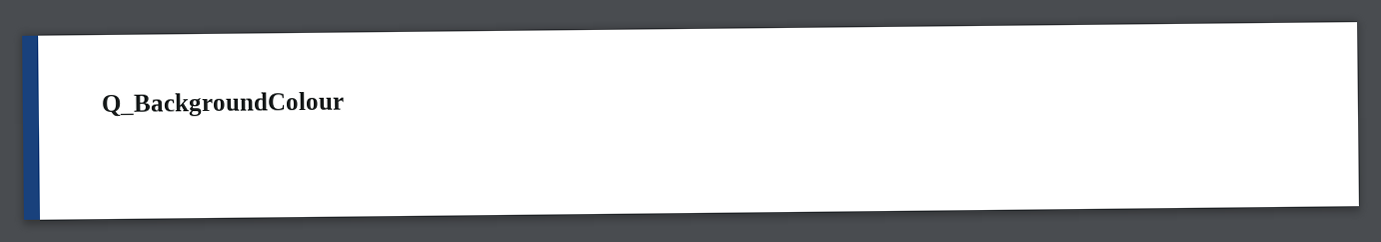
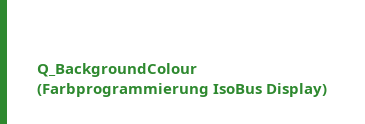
- Q_BackgroundColour
+ Q_BackgroundColour (Farbprogrammierung IsoBus Display)

